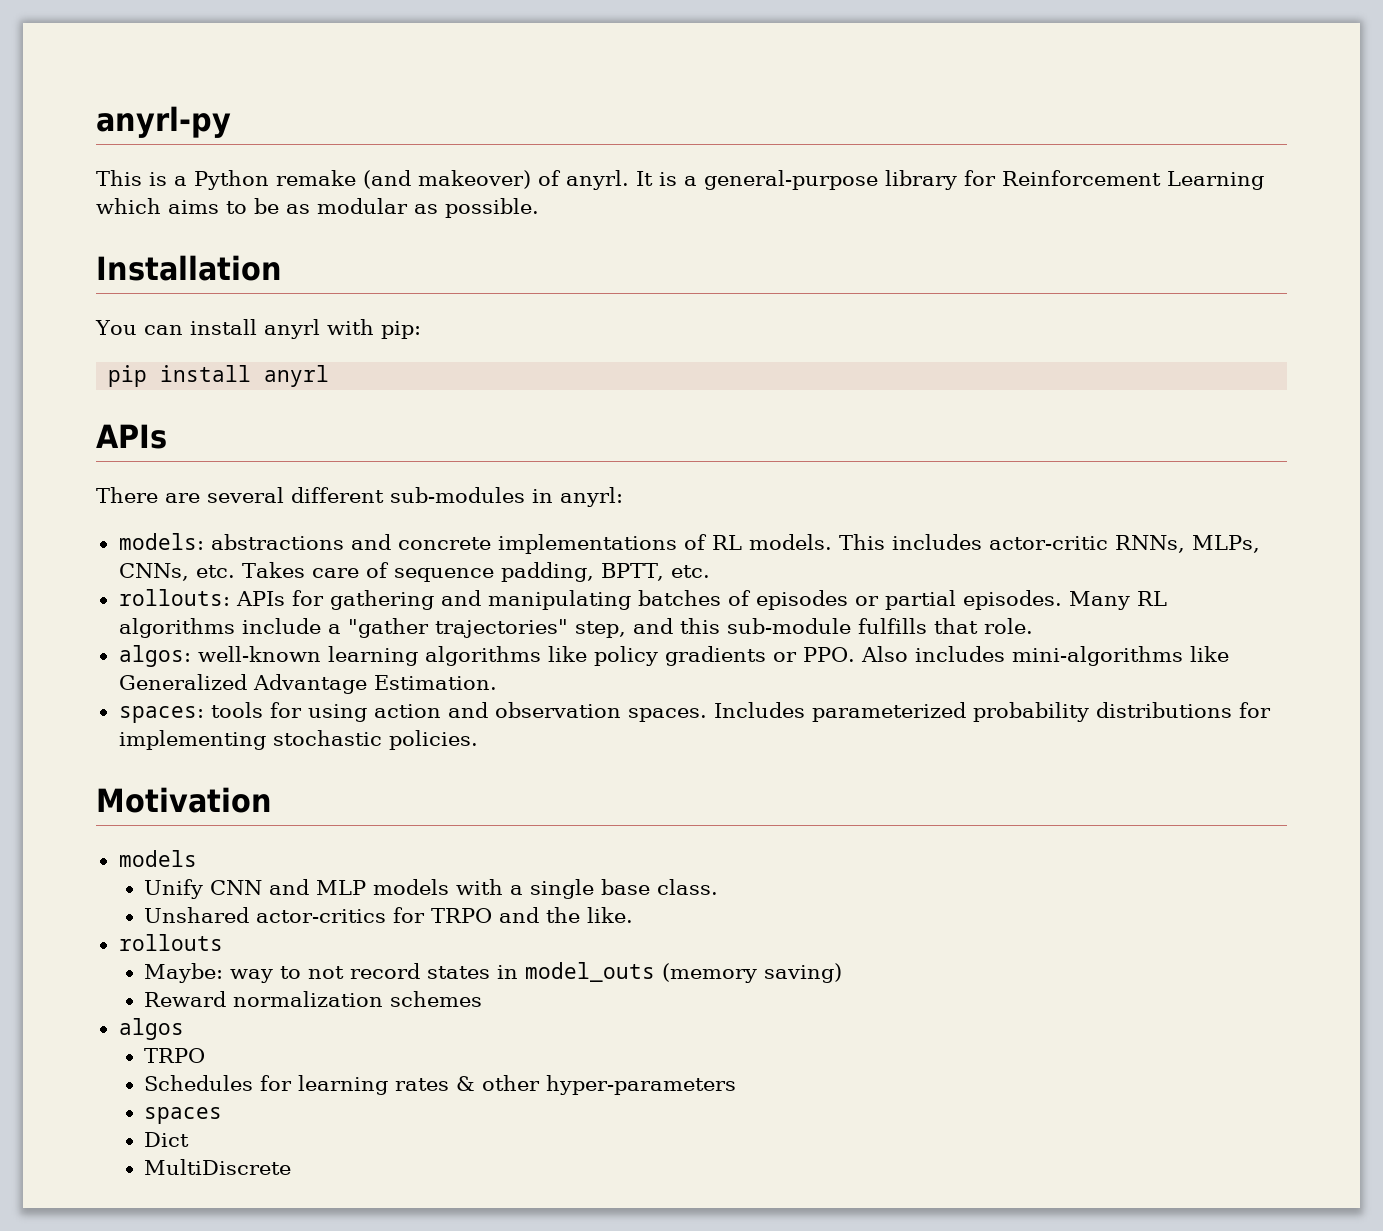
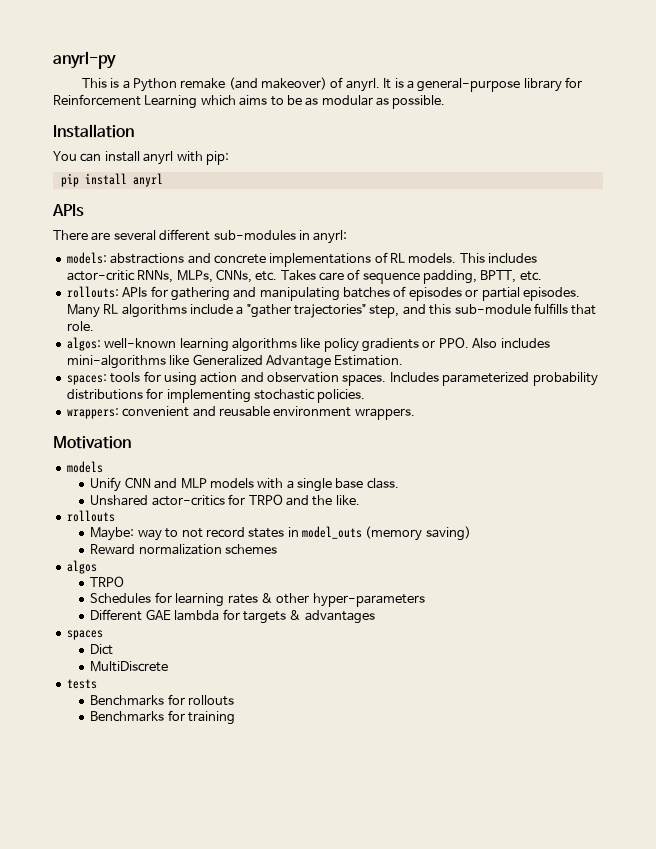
+ wrappers: convenient and reusable environment wrappers.
+ Different GAE lambda for targets & advantages
  spaces
  Dict
  MultiDiscrete
+ tests
+ Benchmarks for rollouts
+ Benchmarks for training

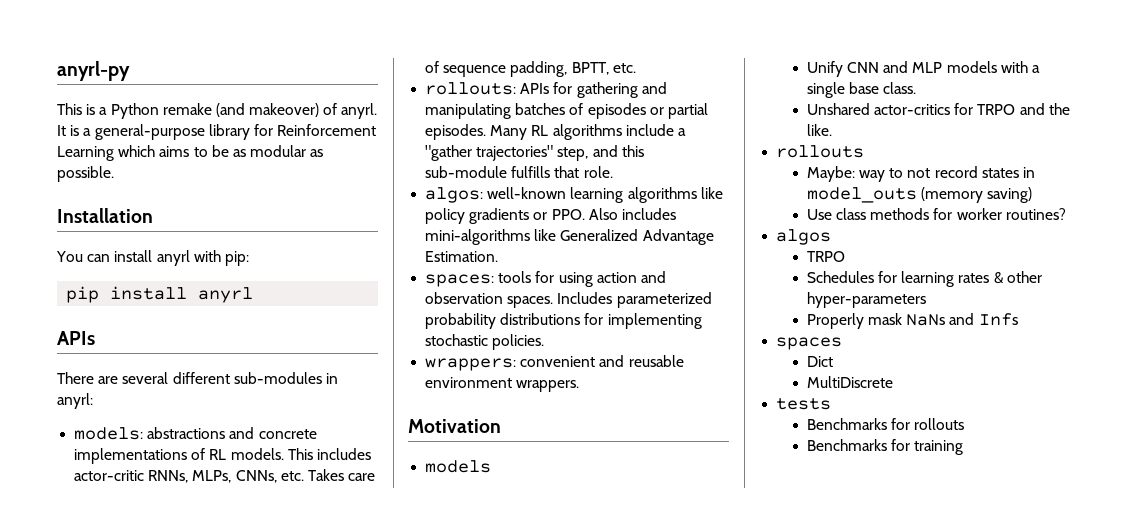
- Reward normalization schemes
+ Use class methods for worker routines?
- Different GAE lambda for targets & advantages
+ Properly mask NaNs and Infs

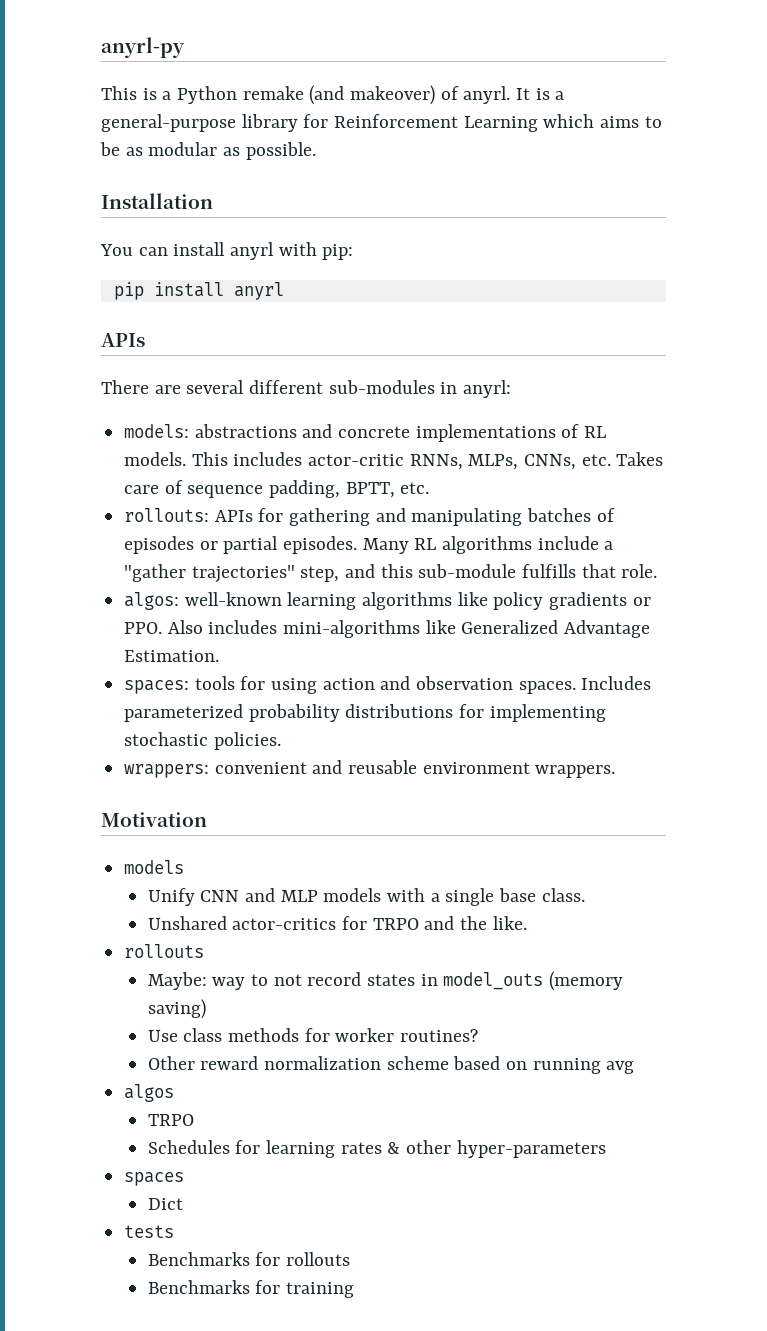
+ Other reward normalization scheme based on running avg
- Properly mask NaNs and Infs
- MultiDiscrete

